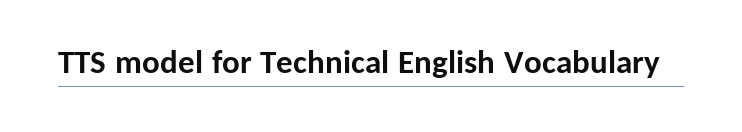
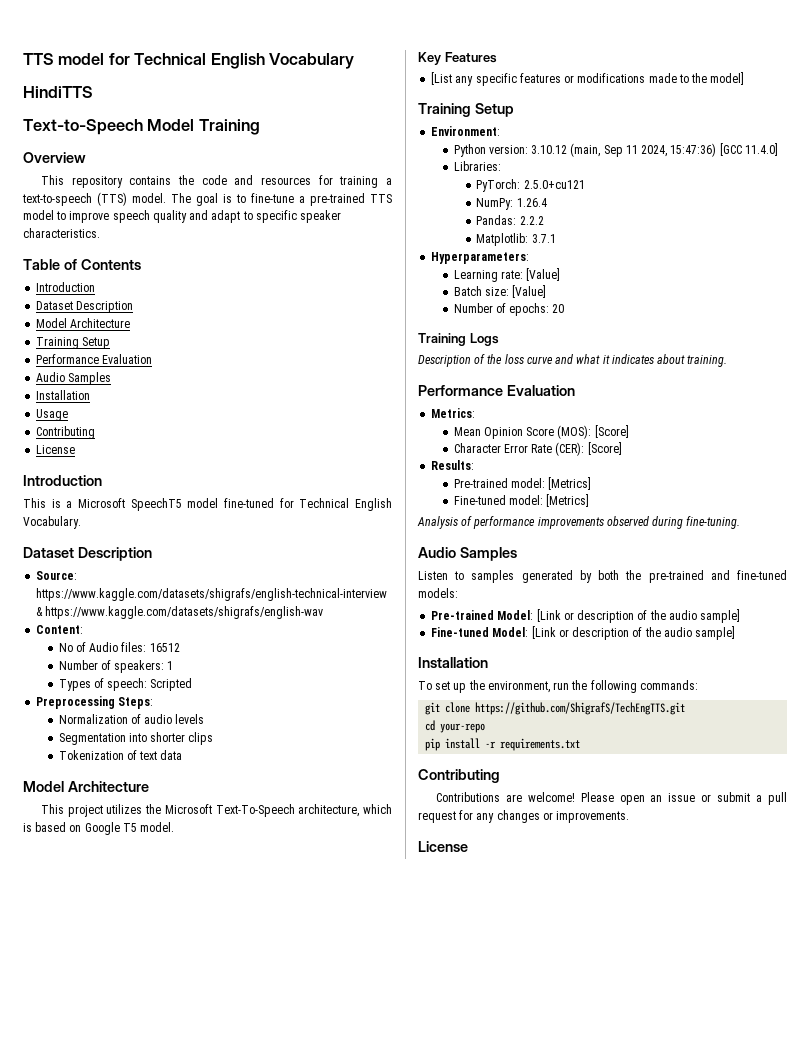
+ HindiTTS
+ Text-to-Speech Model Training
+ Overview
+ This repository contains the code and resources for training a text-to-speech (TTS) model. The goal is to fine-tune a pre-trained TTS model to improve speech quality and adapt to specific speaker characteristics.
+ Table of Contents
+ Introduction
+ Dataset Description
+ Model Architecture
+ Training Setup
+ Performance Evaluation
+ Audio Samples
+ Installation
+ Usage
+ Contributing
+ License
+ Introduction
+ This is a Microsoft SpeechT5 model fine-tuned for Technical English Vocabulary.
+ Dataset Description
+ Source: https://www.kaggle.com/datasets/shigrafs/english-technical-interview & https://www.kaggle.com/datasets/shigrafs/english-wav
+ Content:
+ No of Audio files: 16512
+ Number of speakers: 1
+ Types of speech: Scripted
+ Preprocessing Steps:
+ Normalization of audio levels
+ Segmentation into shorter clips
+ Tokenization of text data
+ Model Architecture
+ This project utilizes the Microsoft Text-To-Speech architecture, which is based on Google T5 model.
+ Key Features
+ [List any specific features or modifications made to the model]
+ Training Setup
+ Environment:
+ Python version: 3.10.12 (main, Sep 11 2024, 15:47:36) [GCC 11.4.0]
+ Libraries:
+ PyTorch: 2.5.0+cu121
+ NumPy: 1.26.4
+ Pandas: 2.2.2
+ Matplotlib: 3.7.1
+ Hyperparameters:
+ Learning rate: [Value]
+ Batch size: [Value]
+ Number of epochs: 20
+ Training Logs
+ Description of the loss curve and what it indicates about training.
+ Performance Evaluation
+ Metrics:
+ Mean Opinion Score (MOS): [Score]
+ Character Error Rate (CER): [Score]
+ Results:
+ Pre-trained model: [Metrics]
+ Fine-tuned model: [Metrics]
+ Analysis of performance improvements observed during fine-tuning.
+ Audio Samples
+ Listen to samples generated by both the pre-trained and fine-tuned models:
+ Pre-trained Model: [Link or description of the audio sample]
+ Fine-tuned Model: [Link or description of the audio sample]
+ Installation
+ To set up the environment, run the following commands:
+ git clone https://github.com/ShigrafS/TechEngTTS.git
+ cd your-repo
+ pip install -r requirements.txt
+ Contributing
+ Contributions are welcome! Please open an issue or submit a pull request for any changes or improvements.
+ License

